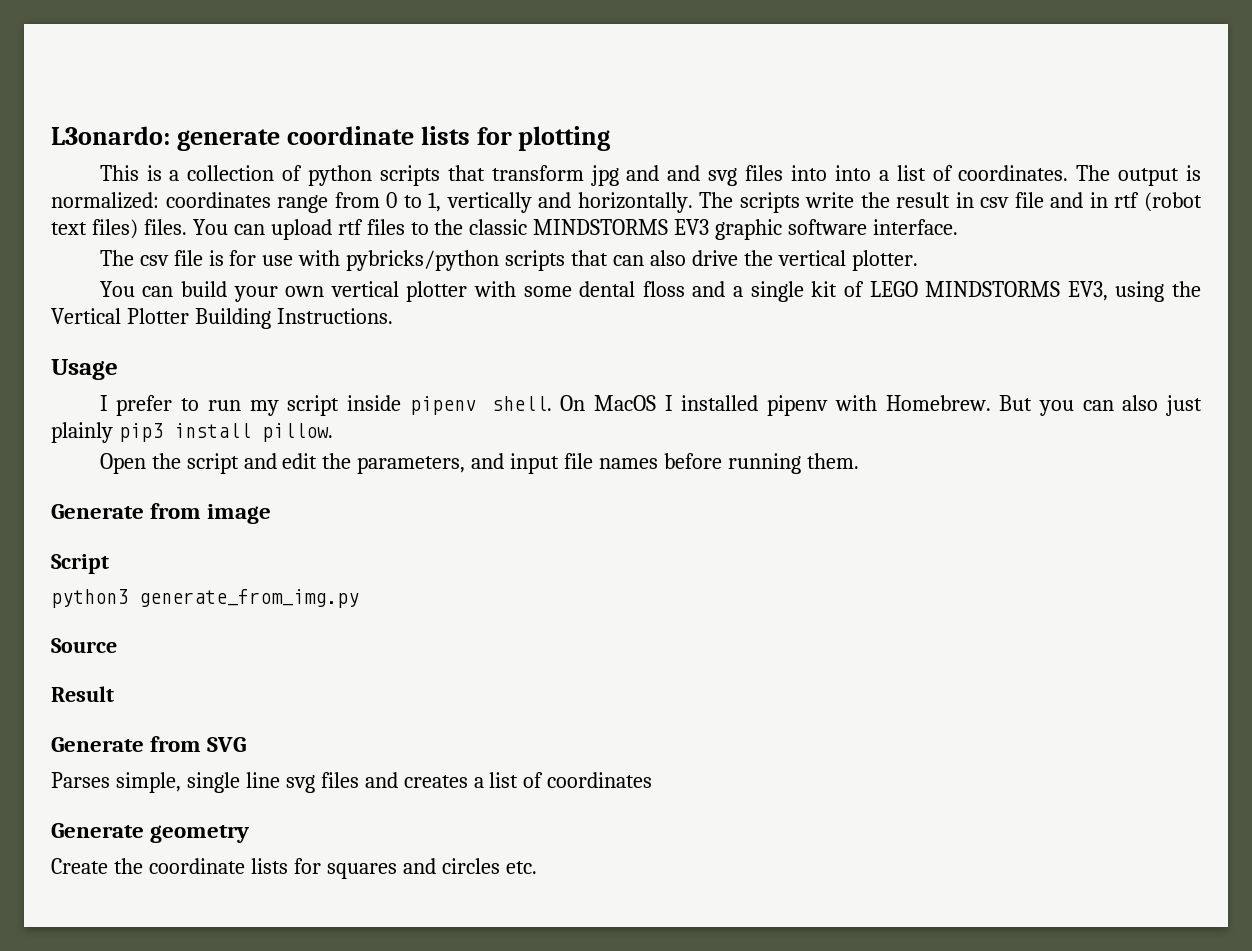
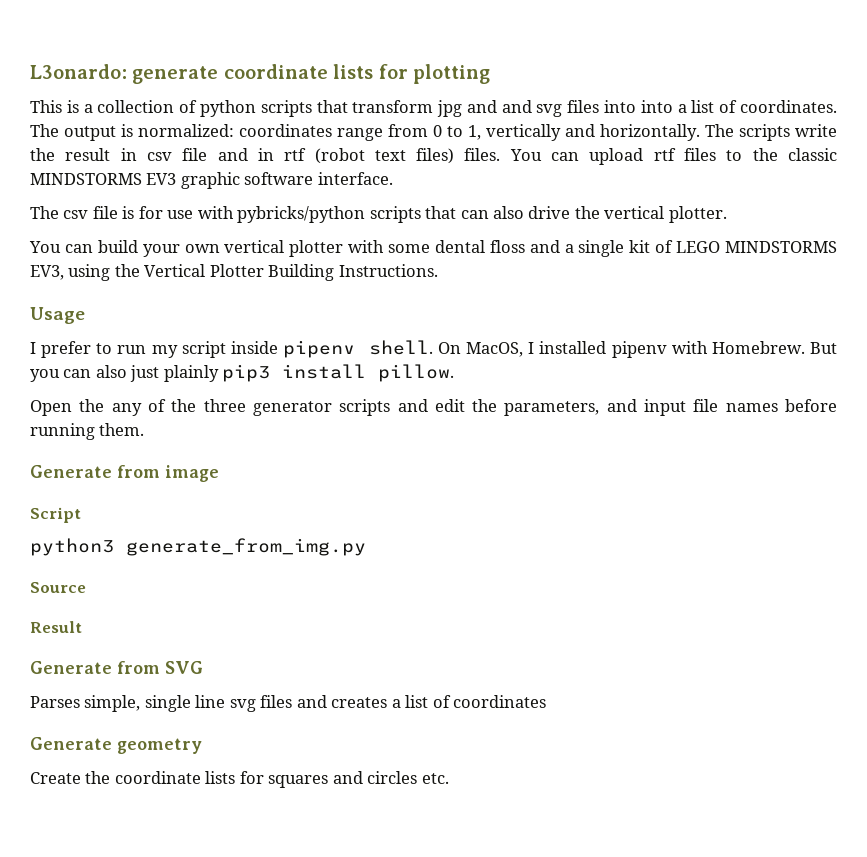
- On MacOS I installed pipenv with Homebrew.
+ On MacOS, I installed pipenv with Homebrew.
- Open the script and edit the parameters, and input file names before running them.
+ Open the any of the three generator scripts and edit the parameters, and input file names before running them.

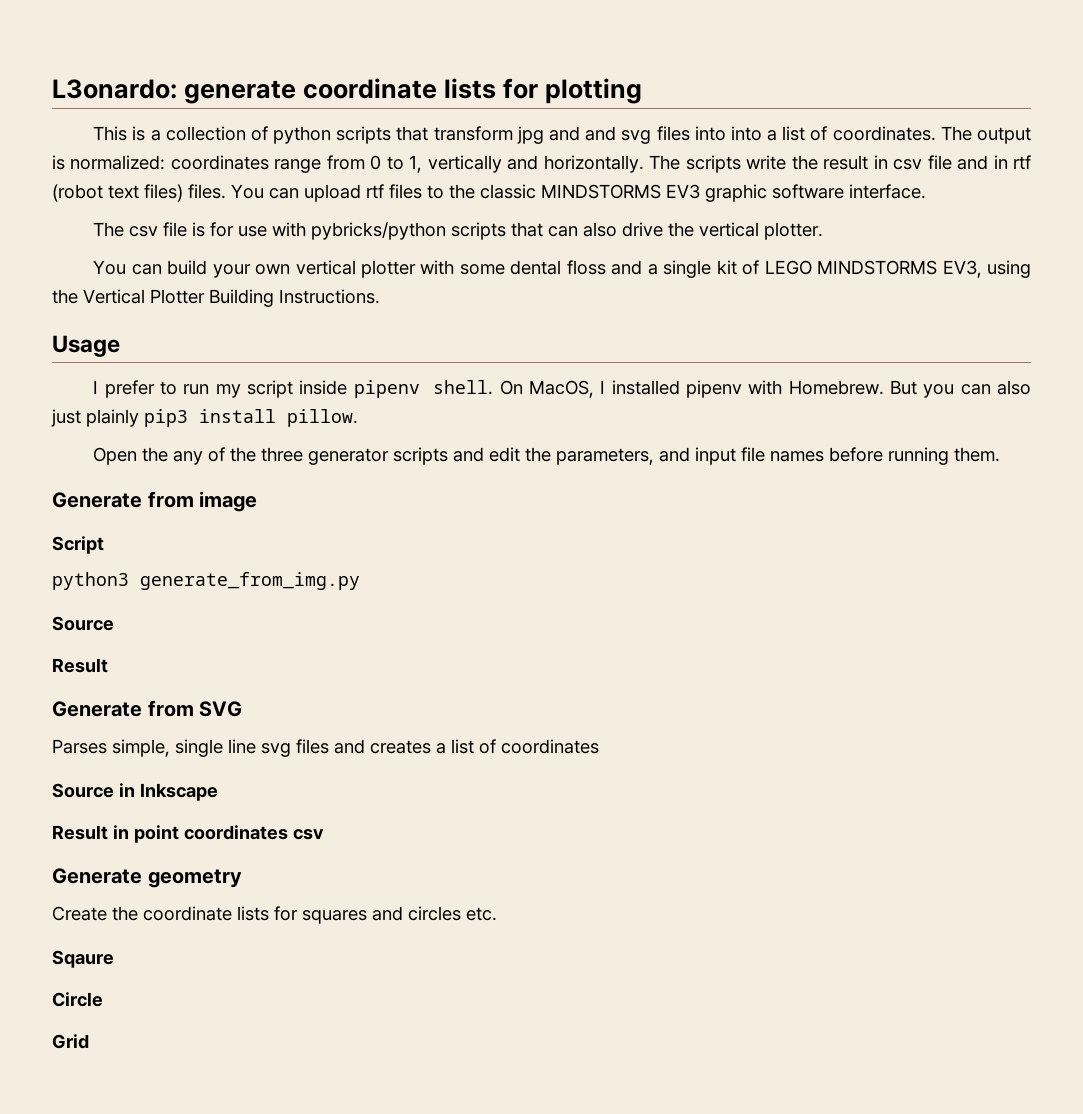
+ Source in Inkscape
+ Result in point coordinates csv
+ Sqaure
+ Circle
+ Grid

